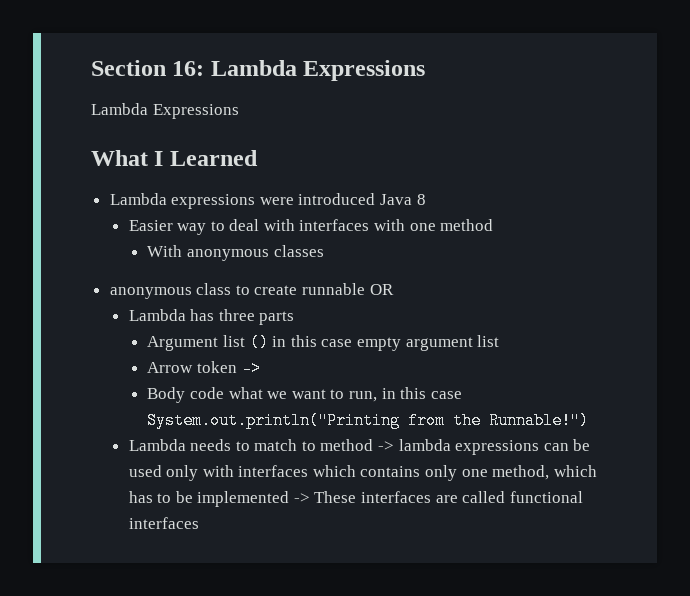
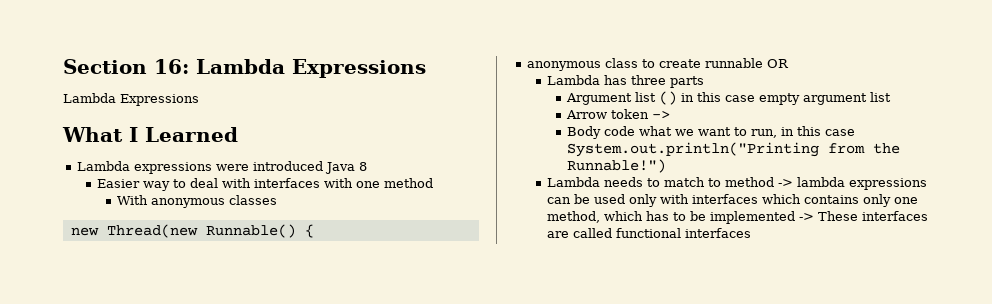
+ new Thread(new Runnable() {

